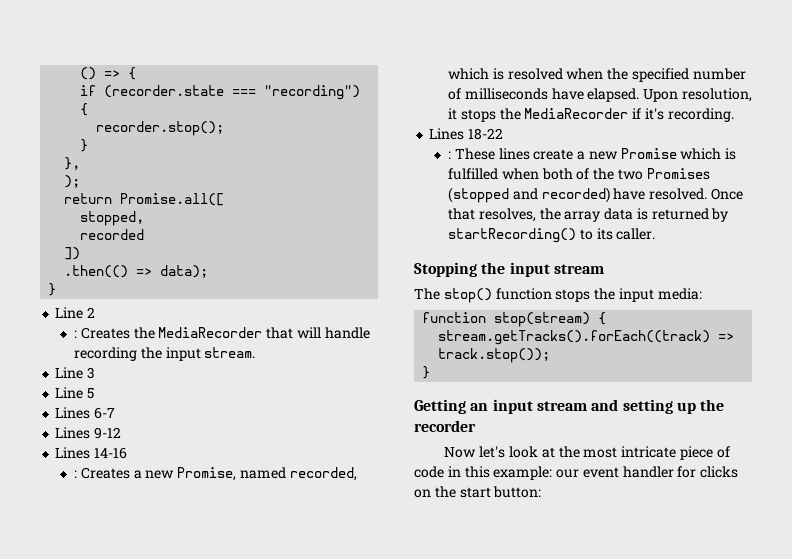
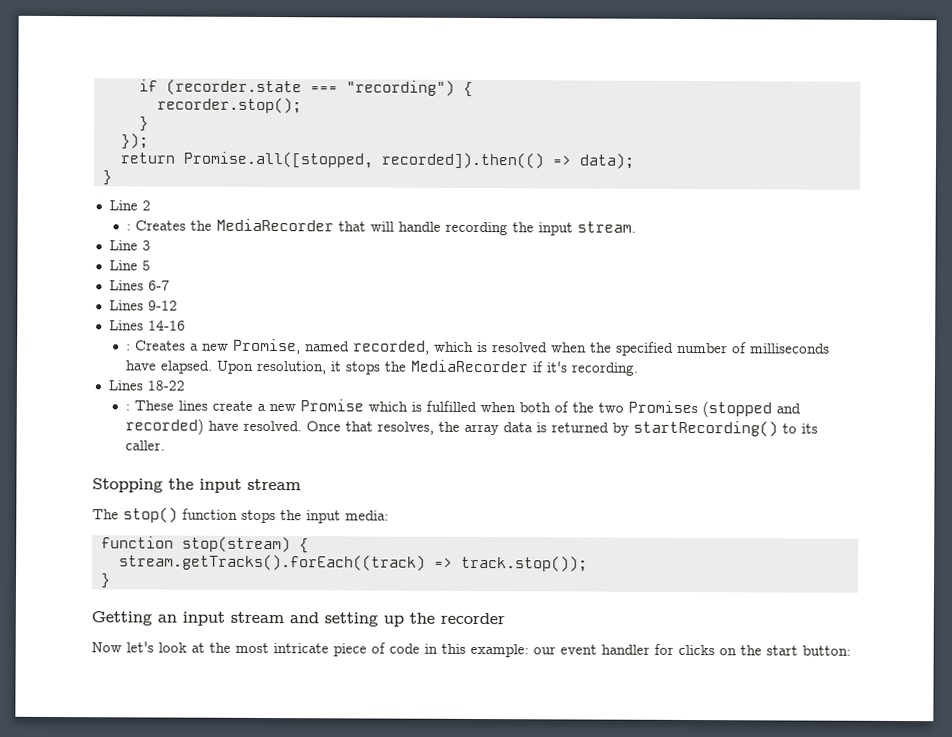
- () => {
- },
- );
+ });
- return Promise.all([
- stopped,
- recorded
- ])
- .then(() => data);
+ return Promise.all([stopped, recorded]).then(() => data);

